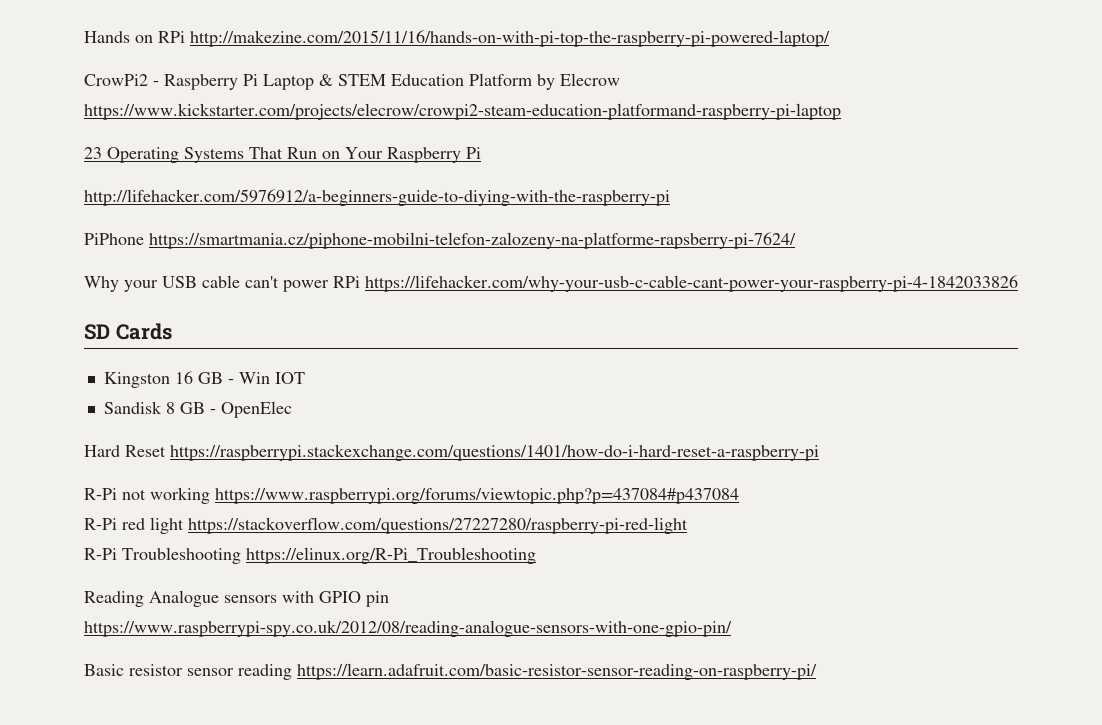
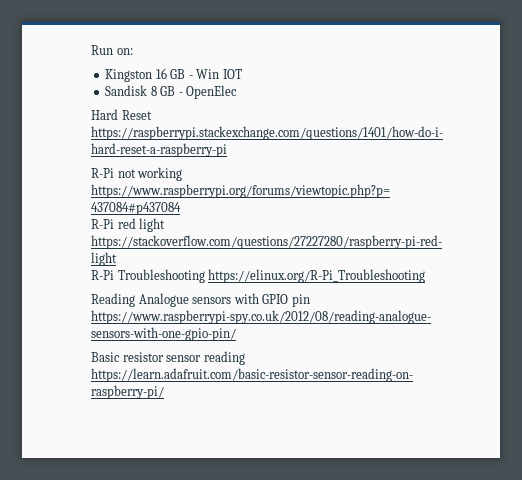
- Hands on RPi http://makezine.com/2015/11/16/hands-on-with-pi-top-the-raspberry-pi-powered-laptop/
- CrowPi2 - Raspberry Pi Laptop & STEM Education Platform by Elecrow https://www.kickstarter.com/projects/elecrow/crowpi2-steam-education-platformand-raspberry-pi-laptop
- 23 Operating Systems That Run on Your Raspberry Pi
- http://lifehacker.com/5976912/a-beginners-guide-to-diying-with-the-raspberry-pi
- PiPhone https://smartmania.cz/piphone-mobilni-telefon-zalozeny-na-platforme-rapsberry-pi-7624/
- Why your USB cable can't power RPi https://lifehacker.com/why-your-usb-c-cable-cant-power-your-raspberry-pi-4-1842033826
- SD Cards
+ Run on:

